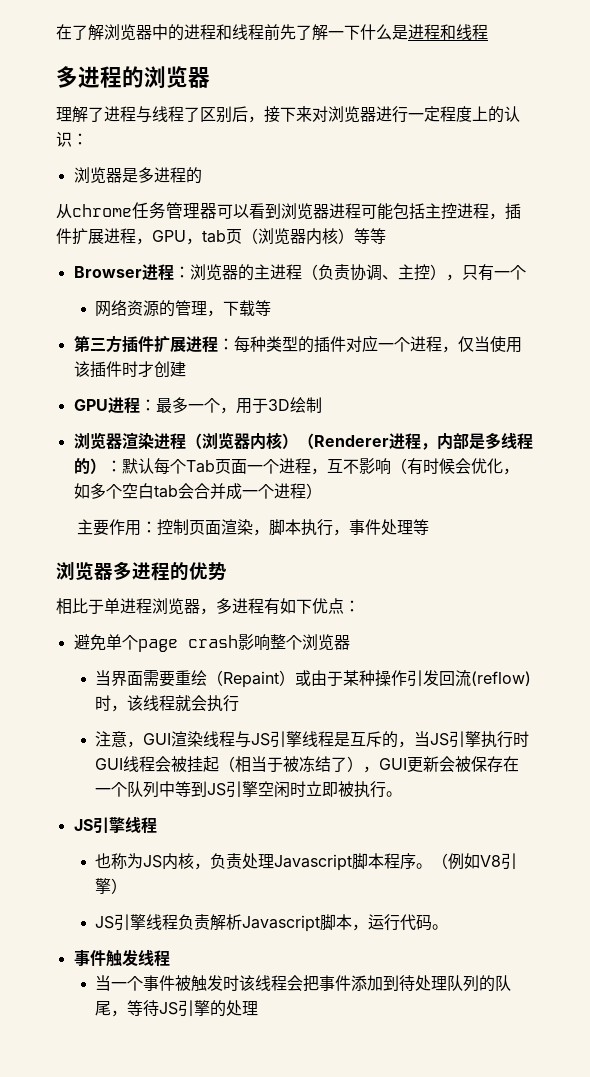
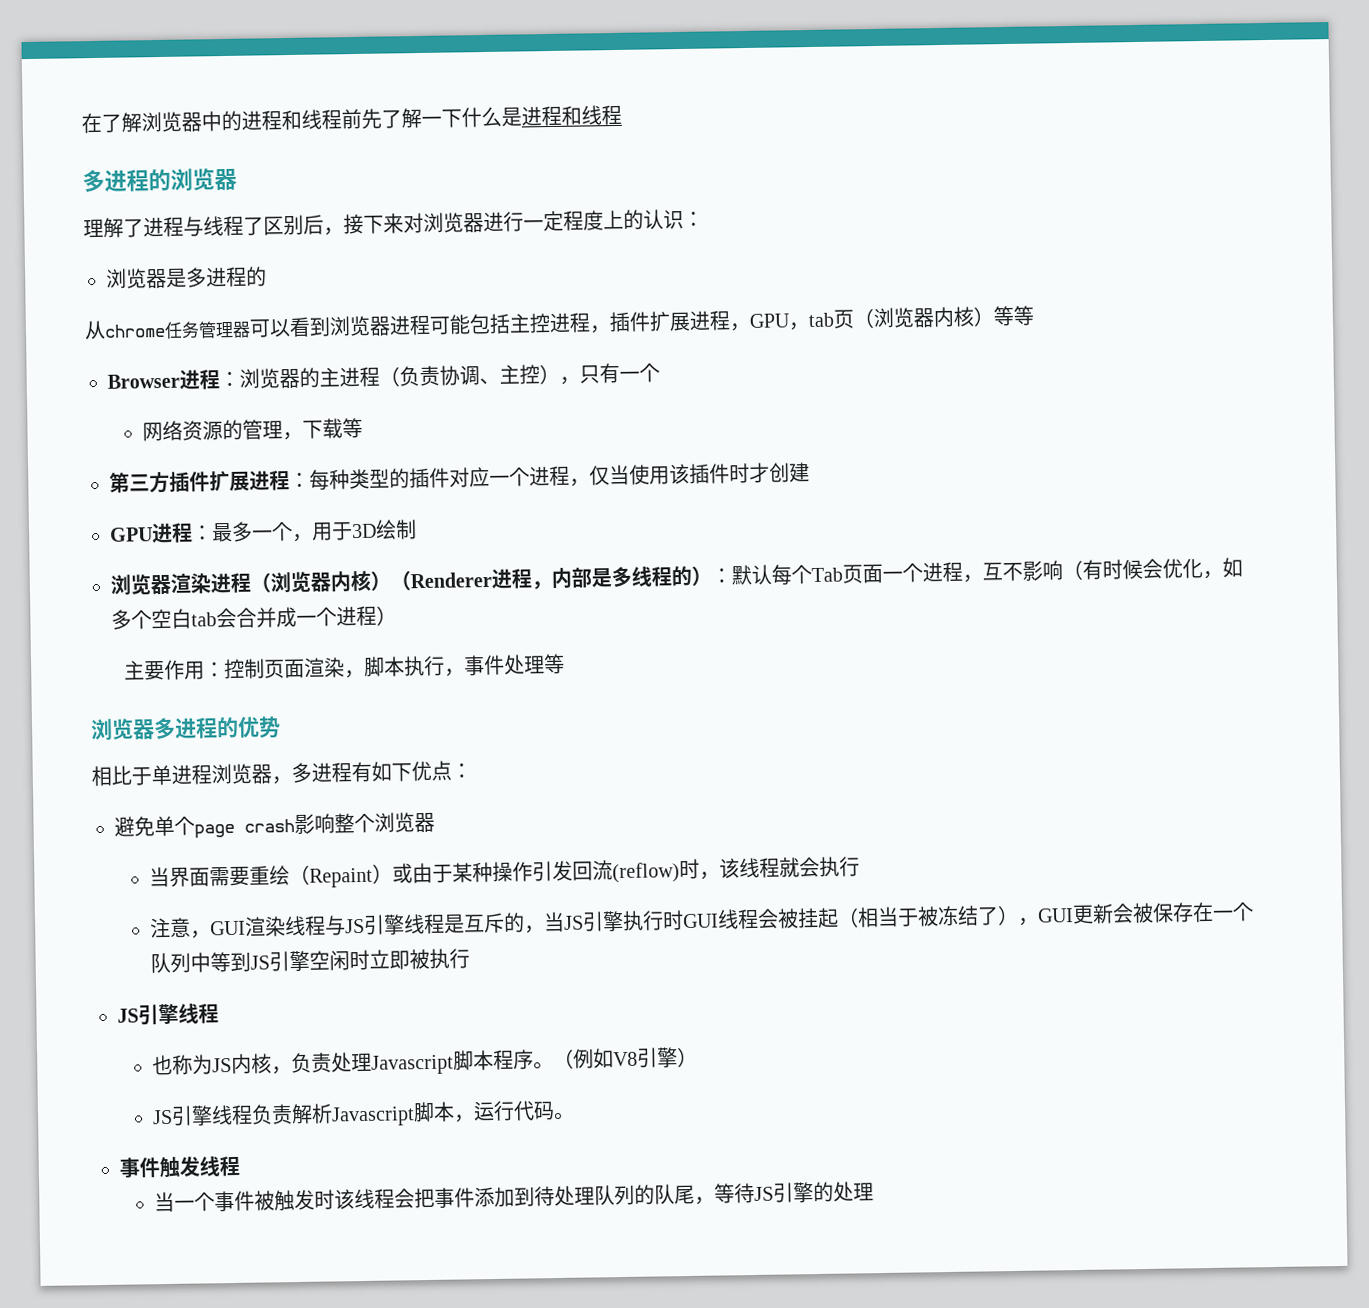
- 注意，GUI渲染线程与JS引擎线程是互斥的，当JS引擎执行时GUI线程会被挂起（相当于被冻结了），GUI更新会被保存在一个队列中等到JS引擎空闲时立即被执行。
+ 注意，GUI渲染线程与JS引擎线程是互斥的，当JS引擎执行时GUI线程会被挂起（相当于被冻结了），GUI更新会被保存在一个队列中等到JS引擎空闲时立即被执行

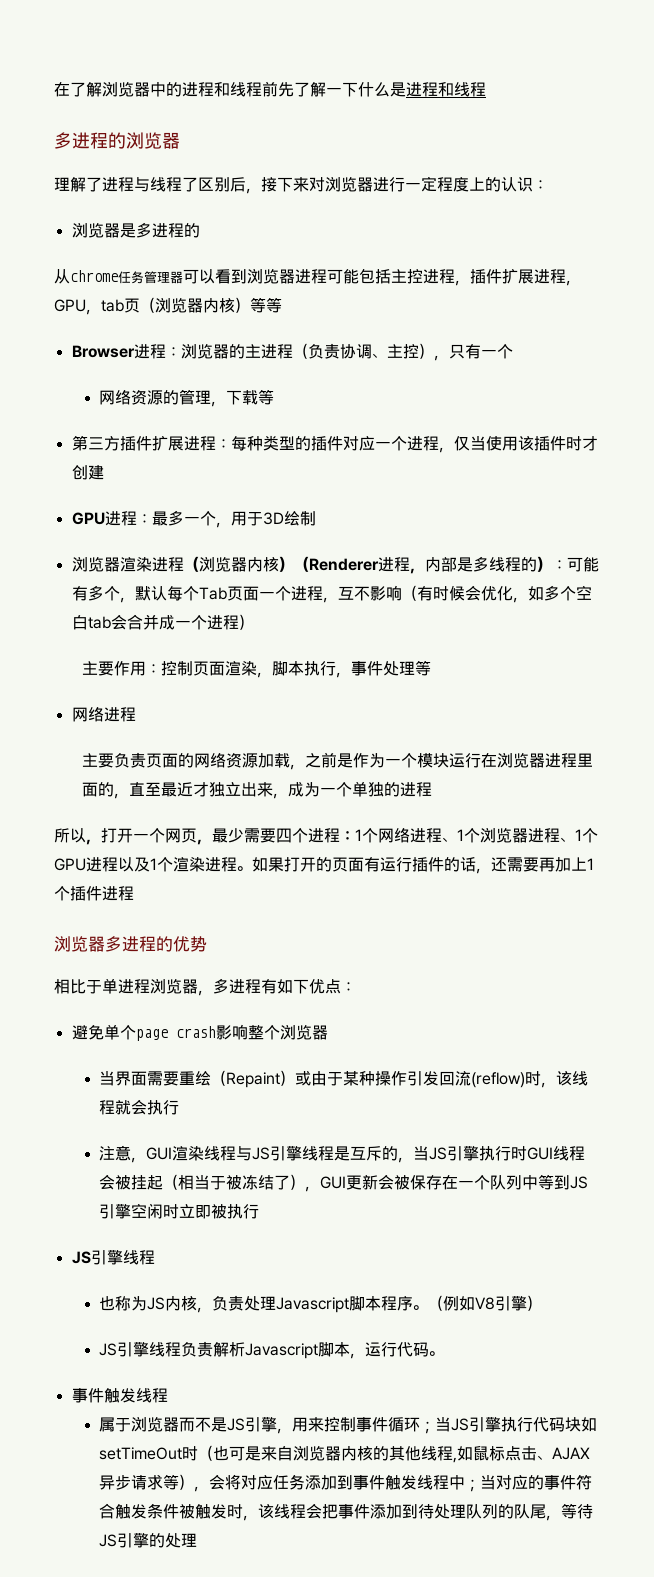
- 浏览器渲染进程（浏览器内核）（Renderer进程，内部是多线程的）：默认每个Tab页面一个进程，互不影响（有时候会优化，如多个空白tab会合并成一个进程）
+ 浏览器渲染进程（浏览器内核）（Renderer进程，内部是多线程的）：可能有多个，默认每个Tab页面一个进程，互不影响（有时候会优化，如多个空白tab会合并成一个进程）
  主要作用：控制页面渲染，脚本执行，事件处理等
+ 网络进程
+ 主要负责页面的网络资源加载，之前是作为一个模块运行在浏览器进程里面的，直至最近才独立出来，成为一个单独的进程
+ 所以，打开一个网页，最少需要四个进程：1个网络进程、1个浏览器进程、1个GPU进程以及1个渲染进程。如果打开的页面有运行插件的话，还需要再加上1个插件进程
- 当一个事件被触发时该线程会把事件添加到待处理队列的队尾，等待JS引擎的处理
+ 属于浏览器而不是JS引擎，用来控制事件循环；当JS引擎执行代码块如setTimeOut时（也可是来自浏览器内核的其他线程,如鼠标点击、AJAX异步请求等），会将对应任务添加到事件触发线程中；当对应的事件符合触发条件被触发时，该线程会把事件添加到待处理队列的队尾，等待JS引擎的处理

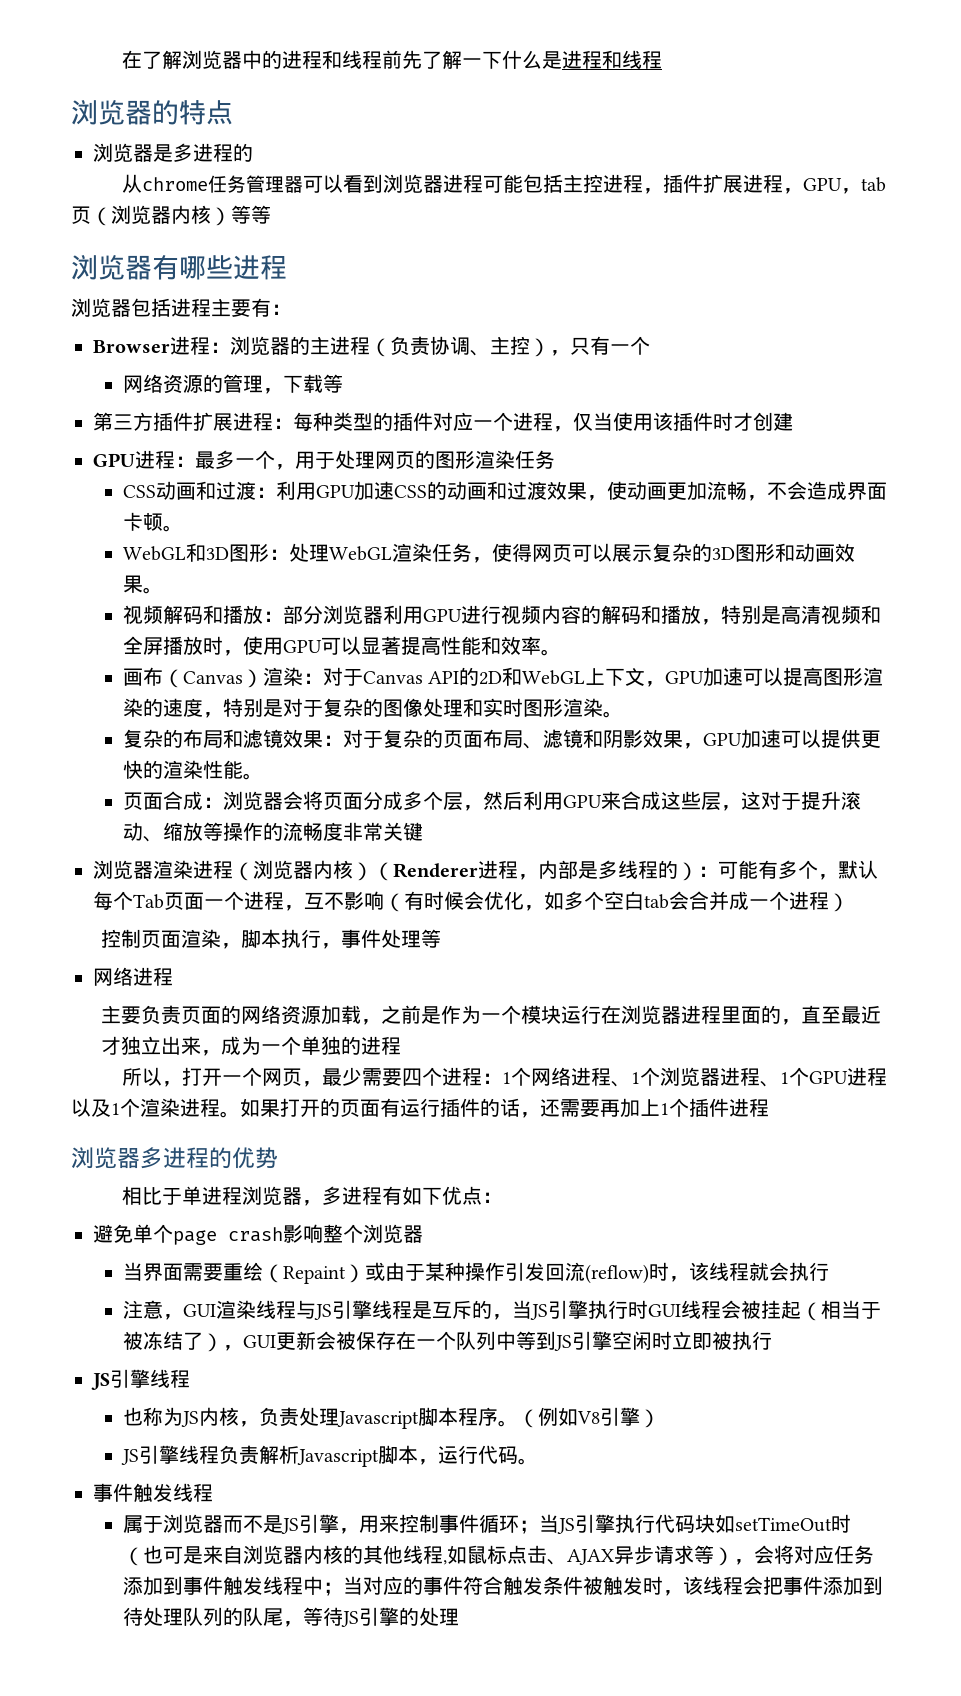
- 多进程的浏览器
- 理解了进程与线程了区别后，接下来对浏览器进行一定程度上的认识：
+ 浏览器的特点
+ 浏览器有哪些进程
+ 浏览器包括进程主要有：
- GPU进程：最多一个，用于3D绘制
+ GPU进程：最多一个，用于处理网页的图形渲染任务
+ CSS动画和过渡：利用GPU加速CSS的动画和过渡效果，使动画更加流畅，不会造成界面卡顿。
+ WebGL和3D图形：处理WebGL渲染任务，使得网页可以展示复杂的3D图形和动画效果。
+ 视频解码和播放：部分浏览器利用GPU进行视频内容的解码和播放，特别是高清视频和全屏播放时，使用GPU可以显著提高性能和效率。
+ 画布（Canvas）渲染：对于Canvas API的2D和WebGL上下文，GPU加速可以提高图形渲染的速度，特别是对于复杂的图像处理和实时图形渲染。
+ 复杂的布局和滤镜效果：对于复杂的页面布局、滤镜和阴影效果，GPU加速可以提供更快的渲染性能。
+ 页面合成：浏览器会将页面分成多个层，然后利用GPU来合成这些层，这对于提升滚动、缩放等操作的流畅度非常关键
- 主要作用：控制页面渲染，脚本执行，事件处理等
+ 控制页面渲染，脚本执行，事件处理等

